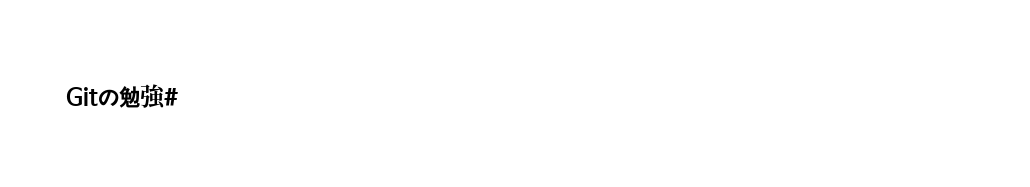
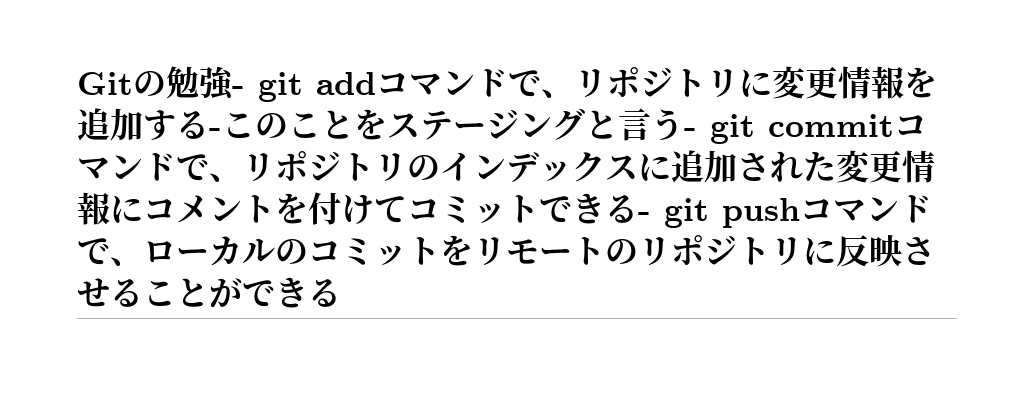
- Gitの勉強#
+ Gitの勉強- git addコマンドで、リポジトリに変更情報を追加する-このことをステージングと言う- git commitコマンドで、リポジトリのインデックスに追加された変更情報にコメントを付けてコミットできる- git pushコマンドで、ローカルのコミットをリモートのリポジトリに反映させることができる

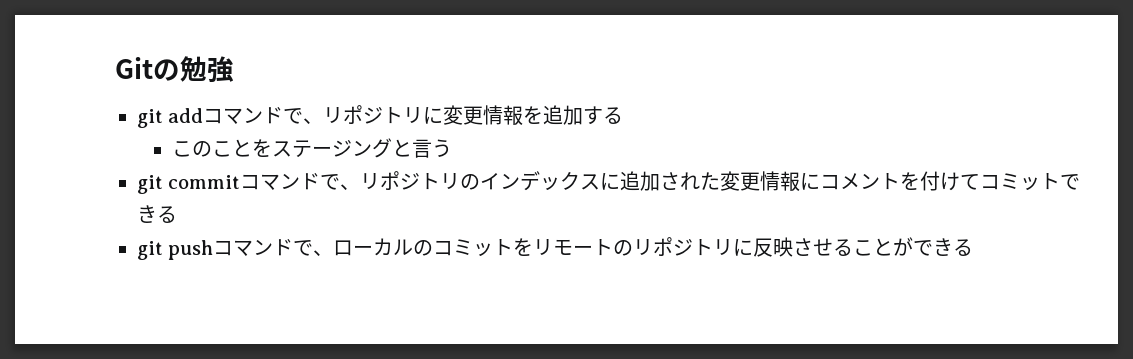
- Gitの勉強- git addコマンドで、リポジトリに変更情報を追加する-このことをステージングと言う- git commitコマンドで、リポジトリのインデックスに追加された変更情報にコメントを付けてコミットできる- git pushコマンドで、ローカルのコミットをリモートのリポジトリに反映させることができる
+ Gitの勉強
+ git addコマンドで、リポジトリに変更情報を追加する
+ このことをステージングと言う
+ git commitコマンドで、リポジトリのインデックスに追加された変更情報にコメントを付けてコミットできる
+ git pushコマンドで、ローカルのコミットをリモートのリポジトリに反映させることができる

